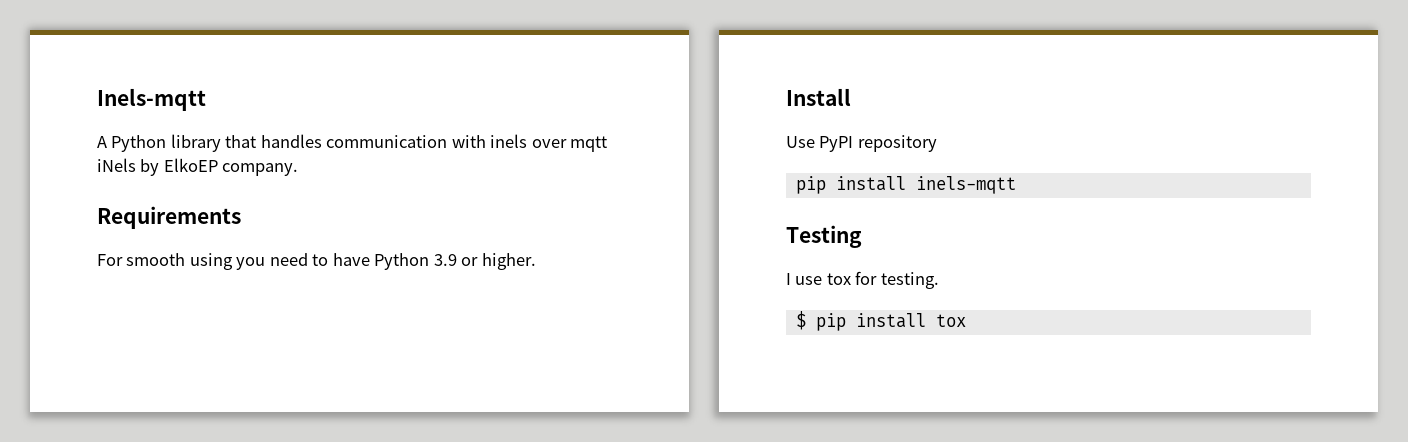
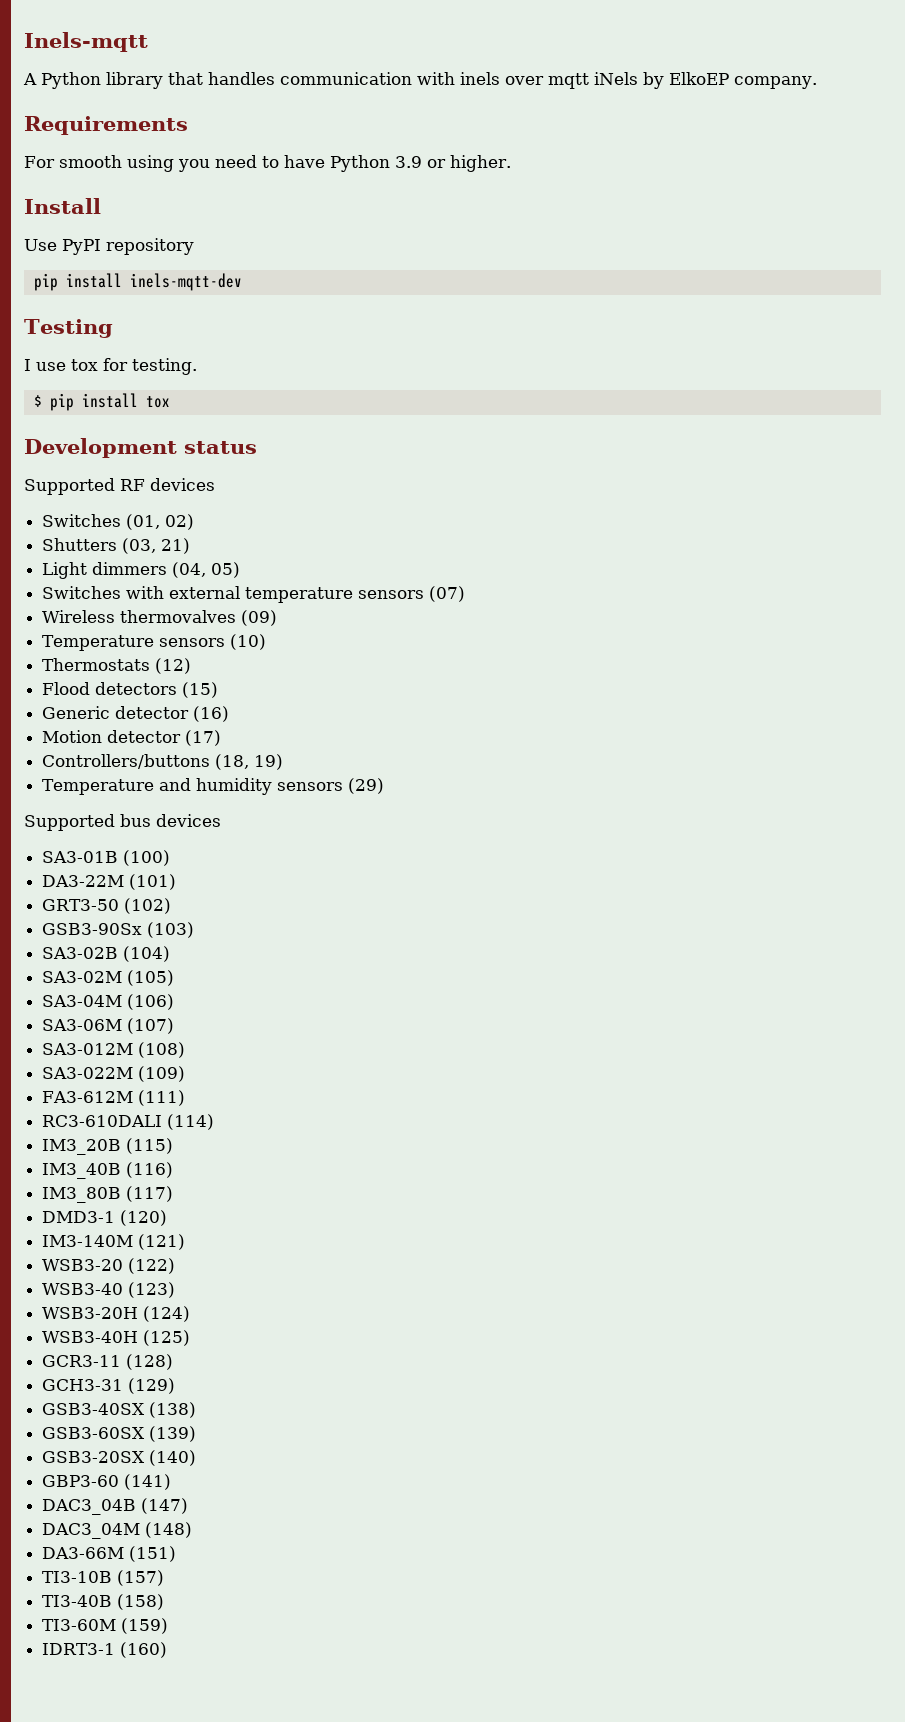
- pip install inels-mqtt
+ pip install inels-mqtt-dev
+ Development status
+ Supported RF devices
+ Switches (01, 02)
+ Shutters (03, 21)
+ Light dimmers (04, 05)
+ Switches with external temperature sensors (07)
+ Wireless thermovalves (09)
+ Temperature sensors (10)
+ Thermostats (12)
+ Flood detectors (15)
+ Generic detector (16)
+ Motion detector (17)
+ Controllers/buttons (18, 19)
+ Temperature and humidity sensors (29)
+ Supported bus devices
+ SA3-01B (100)
+ DA3-22M (101)
+ GRT3-50 (102)
+ GSB3-90Sx (103)
+ SA3-02B (104)
+ SA3-02M (105)
+ SA3-04M (106)
+ SA3-06M (107)
+ SA3-012M (108)
+ SA3-022M (109)
+ FA3-612M (111)
+ RC3-610DALI (114)
+ IM3_20B (115)
+ IM3_40B (116)
+ IM3_80B (117)
+ DMD3-1 (120)
+ IM3-140M (121)
+ WSB3-20 (122)
+ WSB3-40 (123)
+ WSB3-20H (124)
+ WSB3-40H (125)
+ GCR3-11 (128)
+ GCH3-31 (129)
+ GSB3-40SX (138)
+ GSB3-60SX (139)
+ GSB3-20SX (140)
+ GBP3-60 (141)
+ DAC3_04B (147)
+ DAC3_04M (148)
+ DA3-66M (151)
+ TI3-10B (157)
+ TI3-40B (158)
+ TI3-60M (159)
+ IDRT3-1 (160)

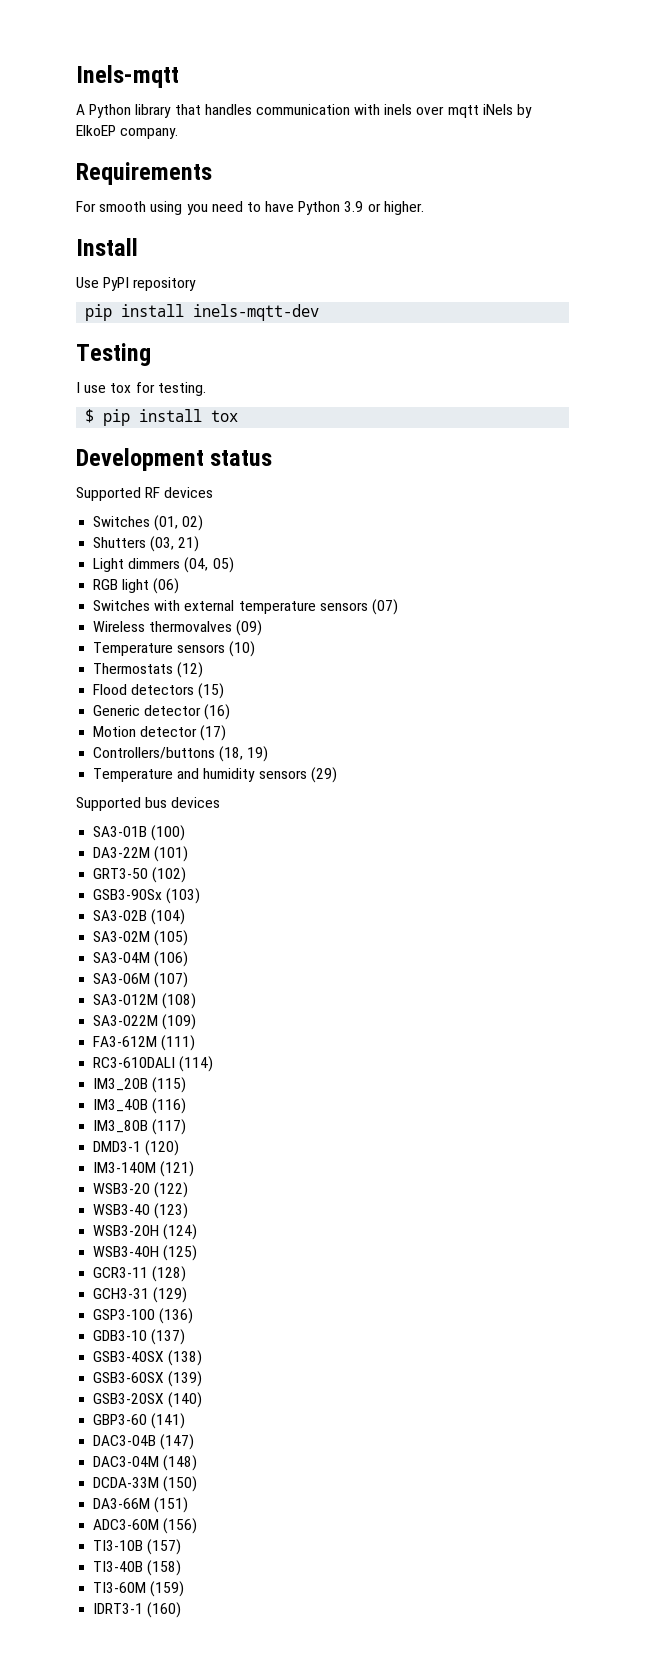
+ RGB light (06)
+ GSP3-100 (136)
+ GDB3-10 (137)
- DAC3_04B (147)
+ DAC3-04B (147)
- DAC3_04M (148)
+ DAC3-04M (148)
+ DCDA-33M (150)
+ ADC3-60M (156)

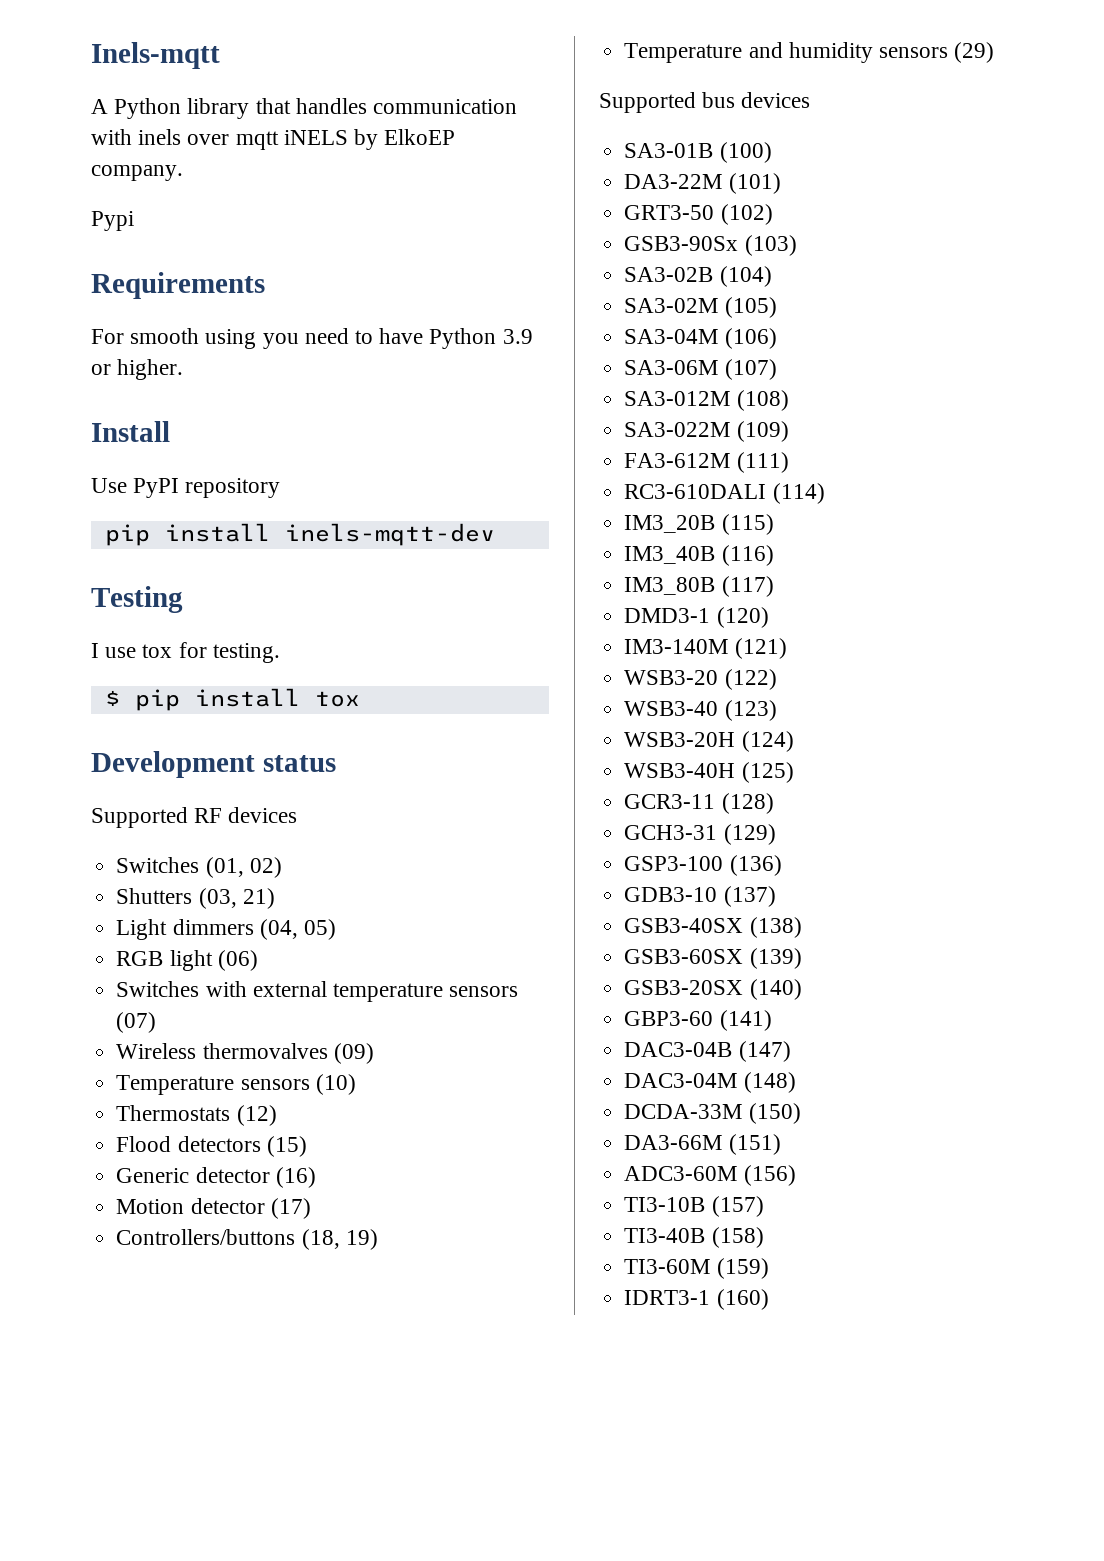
- A Python library that handles communication with inels over mqtt iNels by ElkoEP company.
+ A Python library that handles communication with inels over mqtt iNELS by ElkoEP company.
+ Pypi

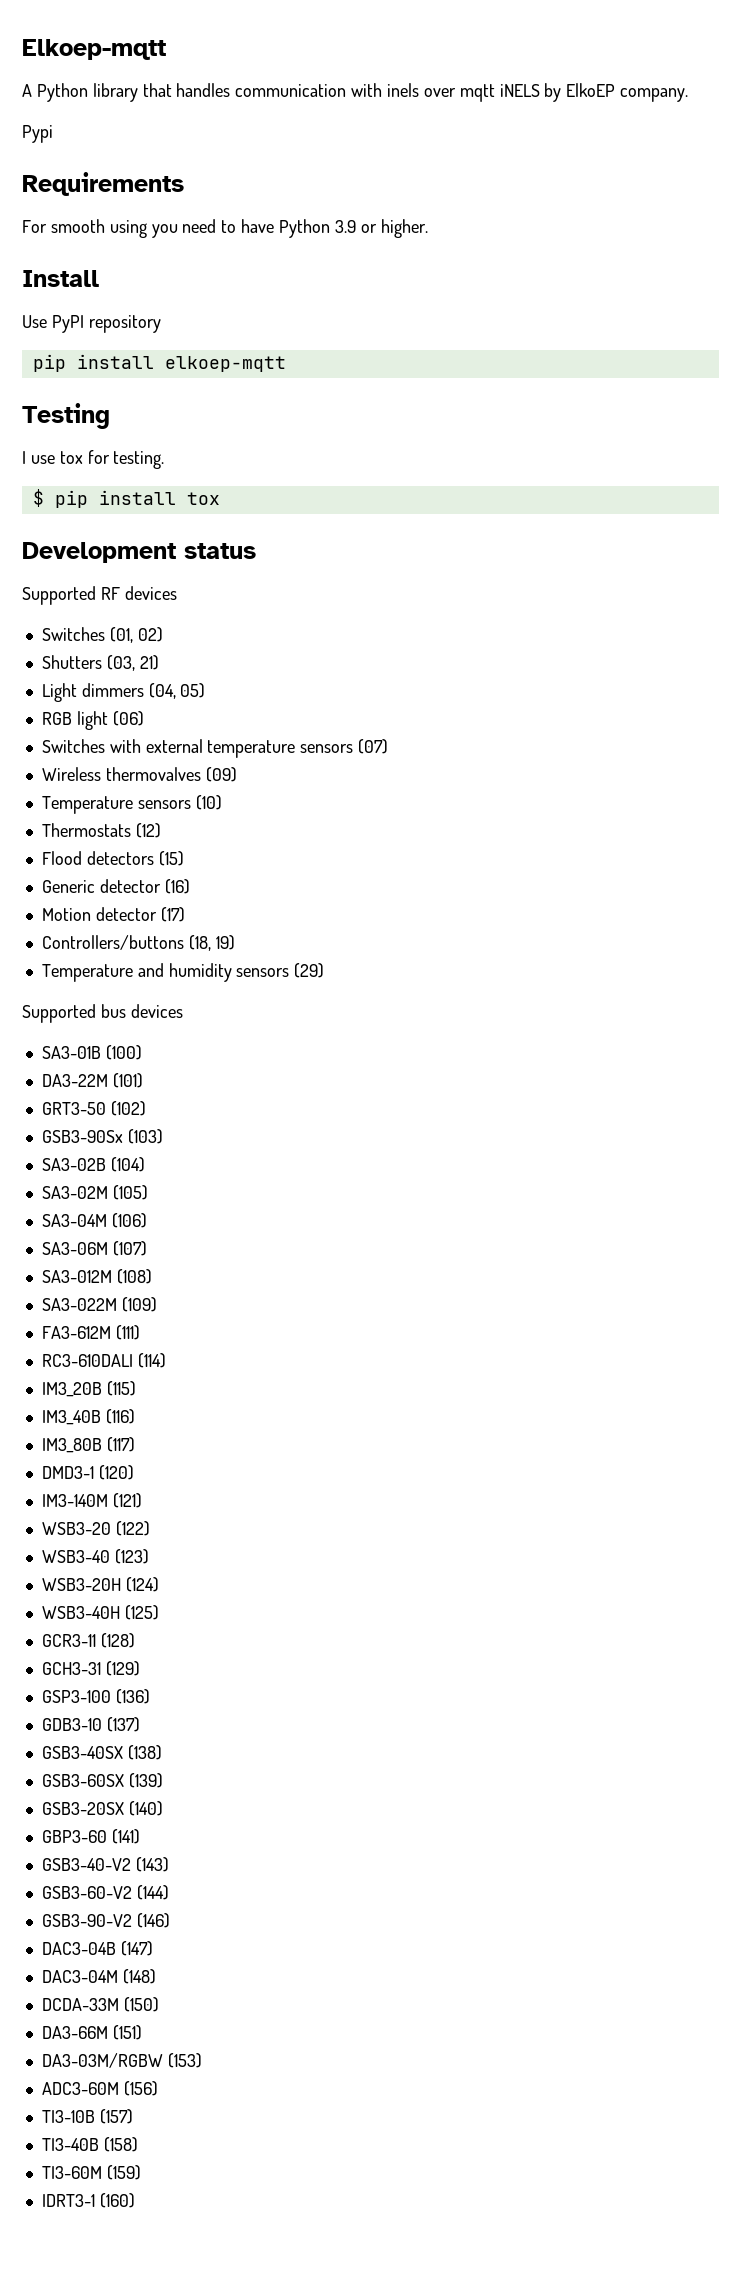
- Inels-mqtt
+ Elkoep-mqtt
- pip install inels-mqtt-dev
+ pip install elkoep-mqtt
+ GSB3-40-V2 (143)
+ GSB3-60-V2 (144)
+ GSB3-90-V2 (146)
+ DA3-03M/RGBW (153)

